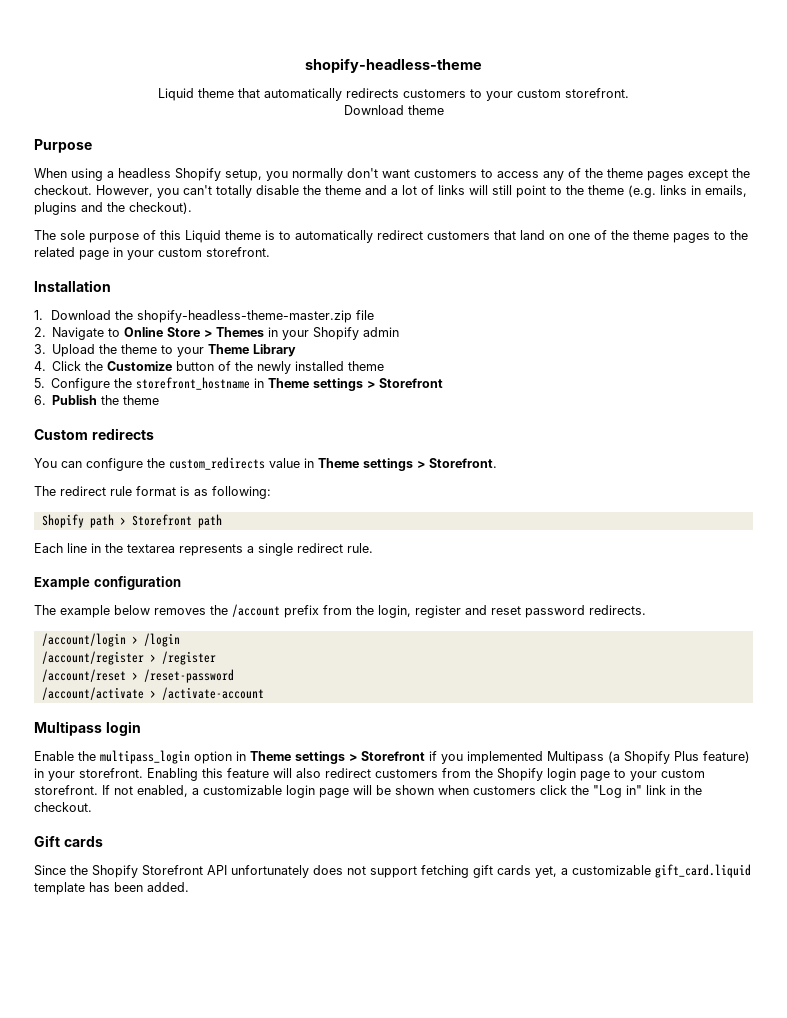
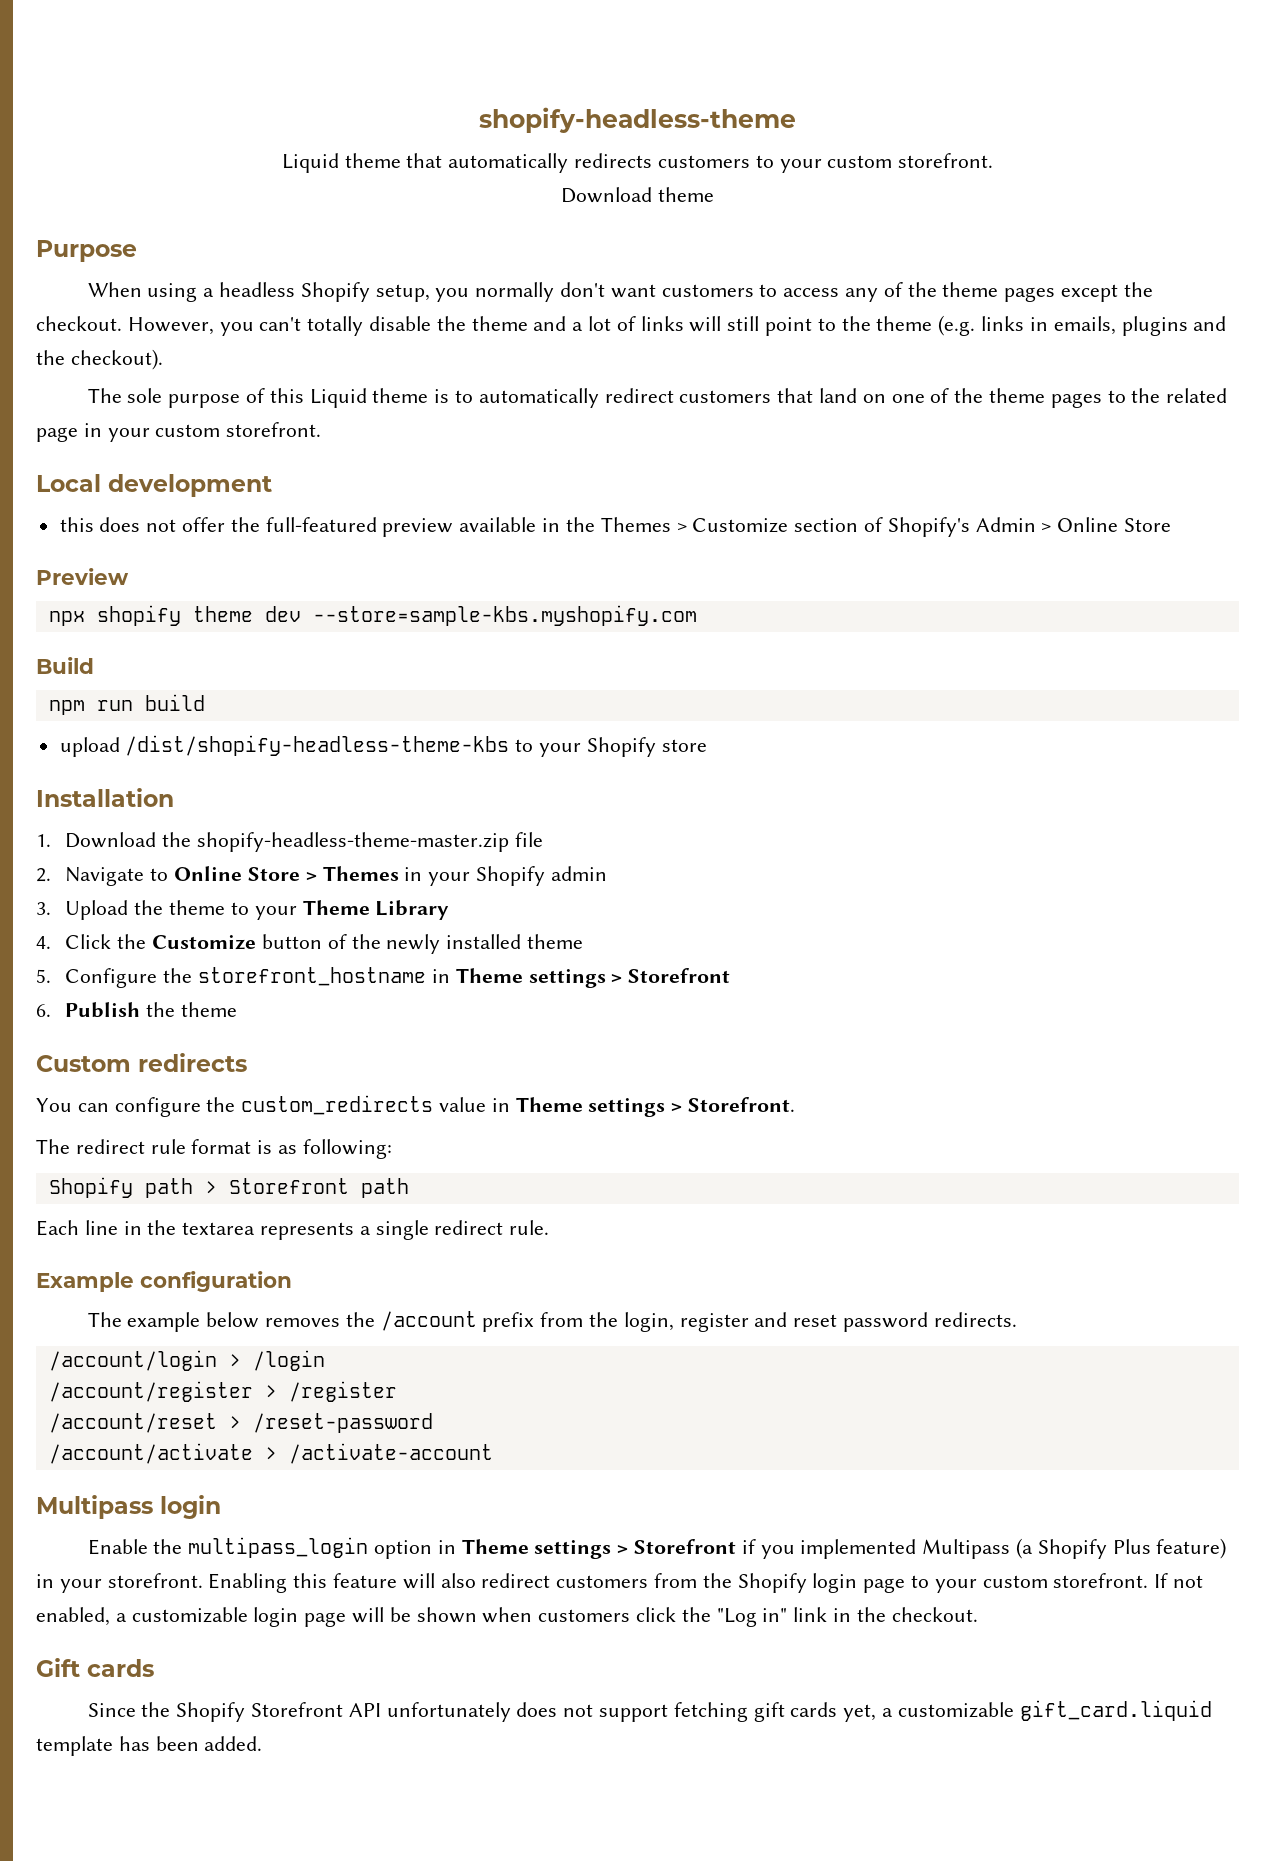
+ Local development
+ this does not offer the full-featured preview available in the Themes > Customize section of Shopify's Admin > Online Store
+ Preview
+ npx shopify theme dev --store=sample-kbs.myshopify.com
+ Build
+ npm run build
+ upload /dist/shopify-headless-theme-kbs to your Shopify store

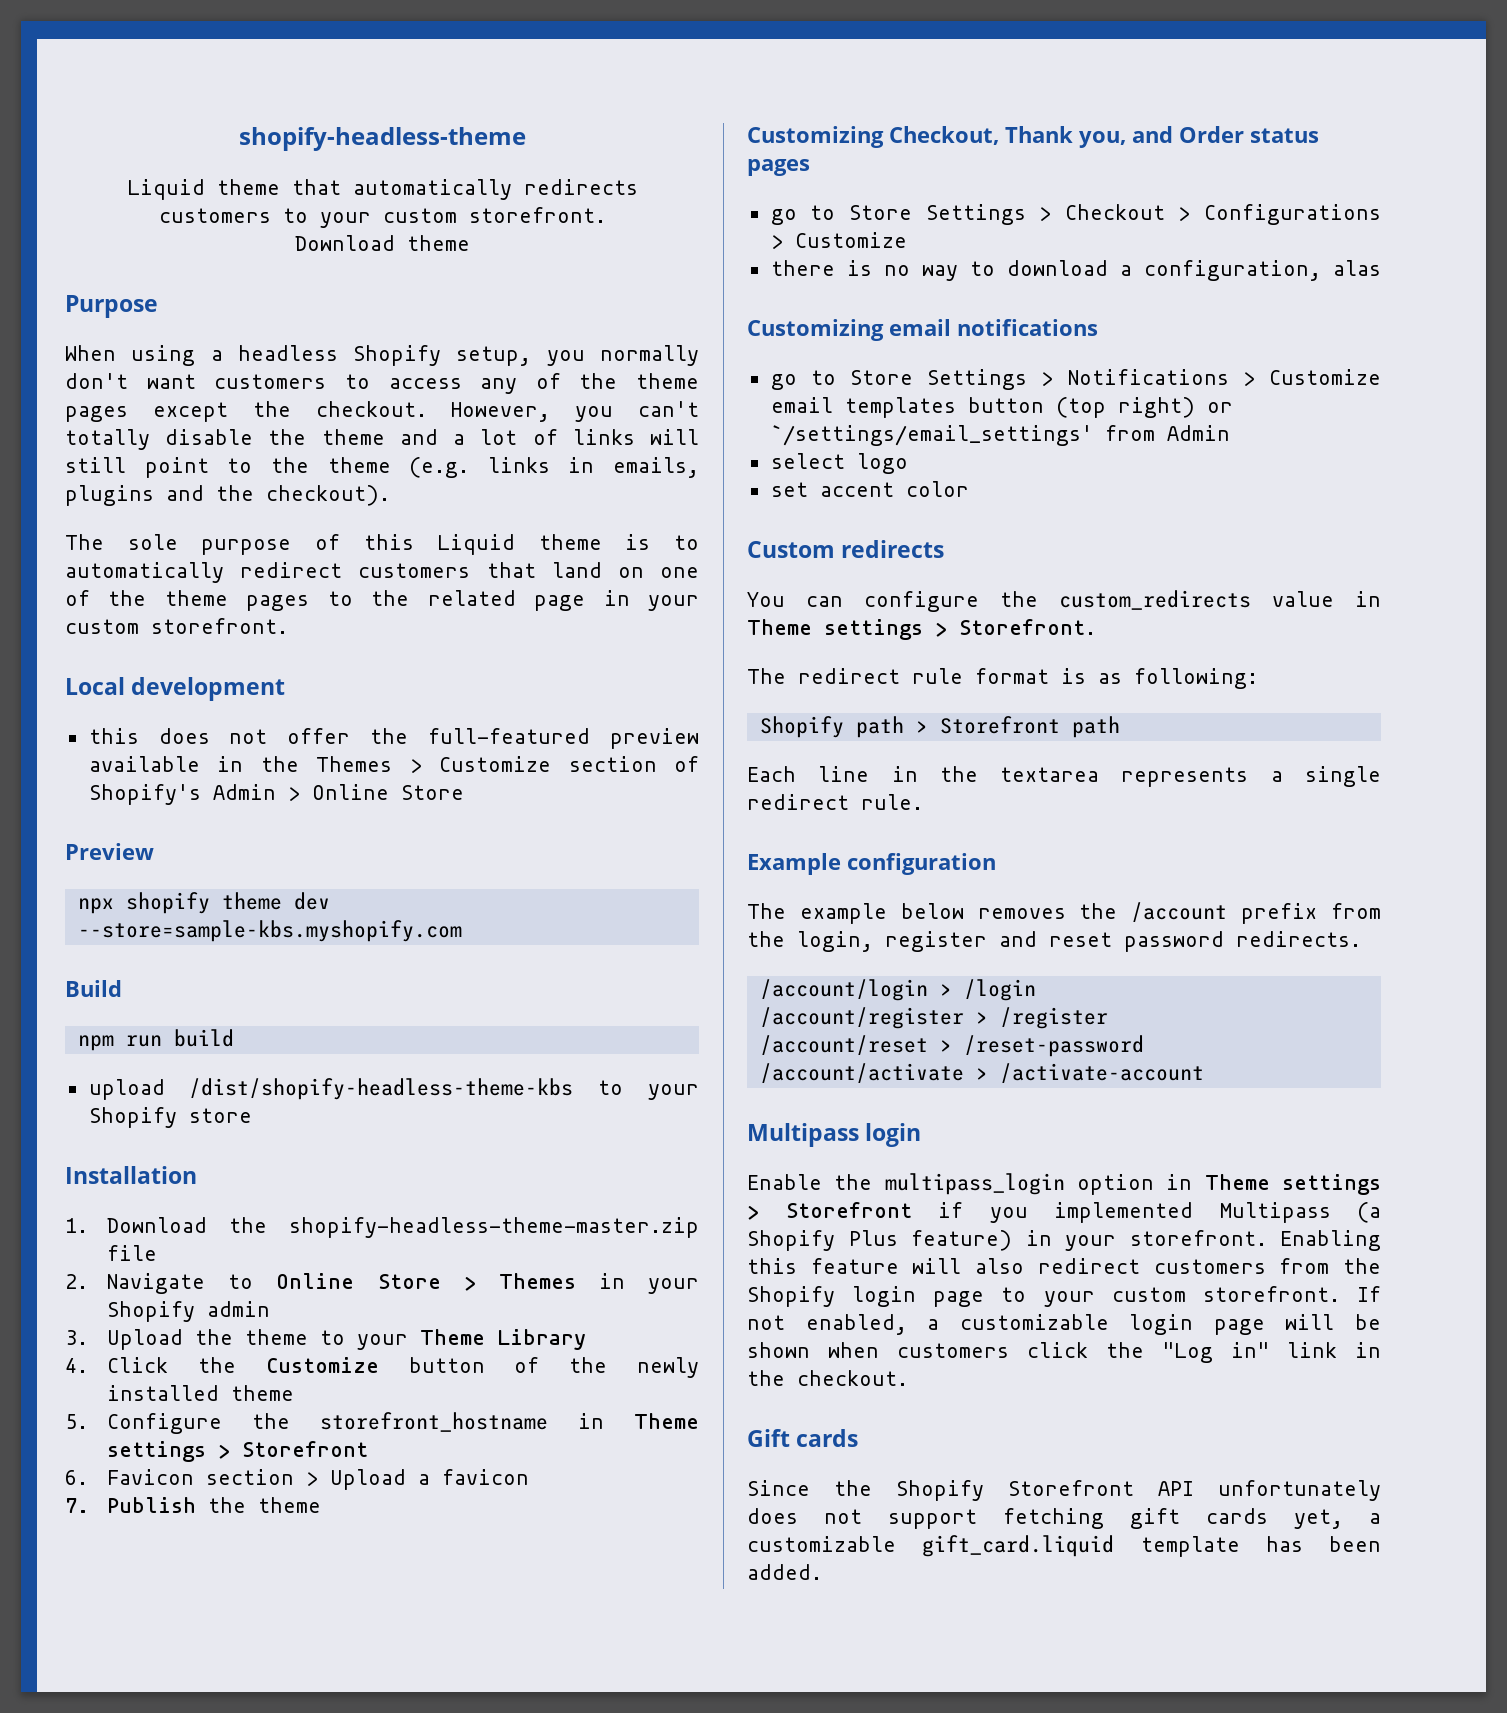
- 6. Publish the theme
+ 6. Favicon section > Upload a favicon
+ 7. Publish the theme
+ Customizing Checkout, Thank you, and Order status pages
+ go to Store Settings > Checkout > Configurations > Customize
+ there is no way to download a configuration, alas
+ Customizing email notifications
+ go to Store Settings > Notifications > Customize email templates button (top right) or `/settings/email_settings' from Admin
+ select logo
+ set accent color

